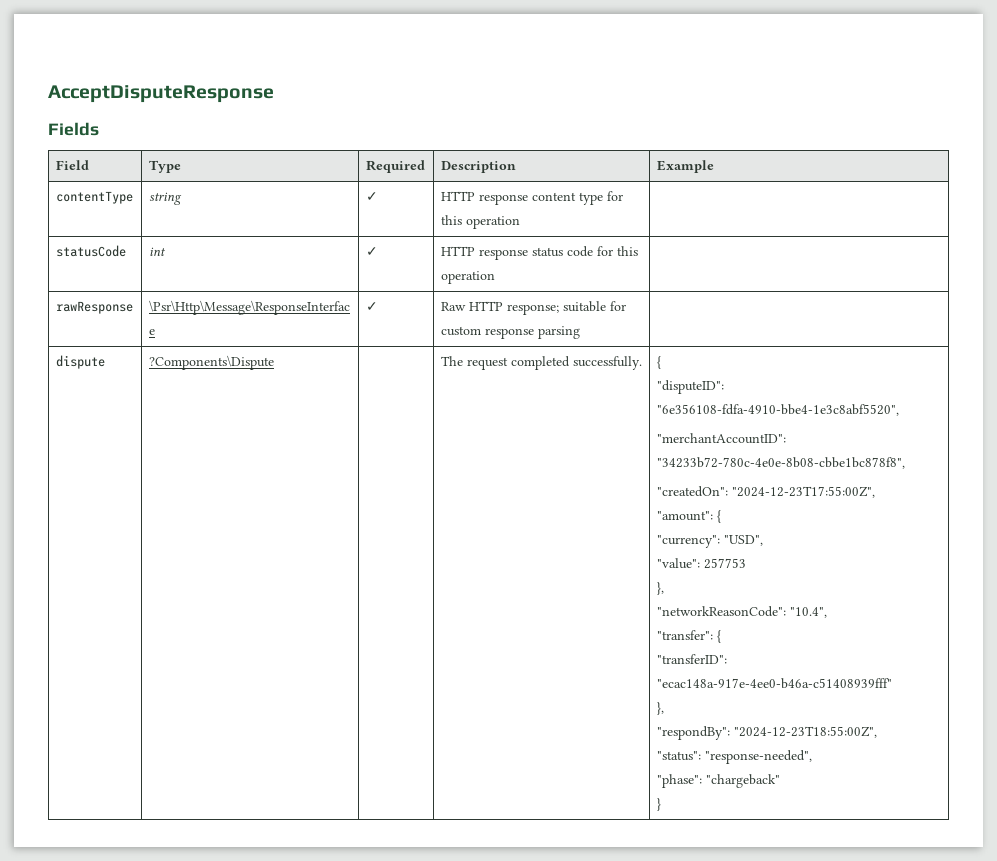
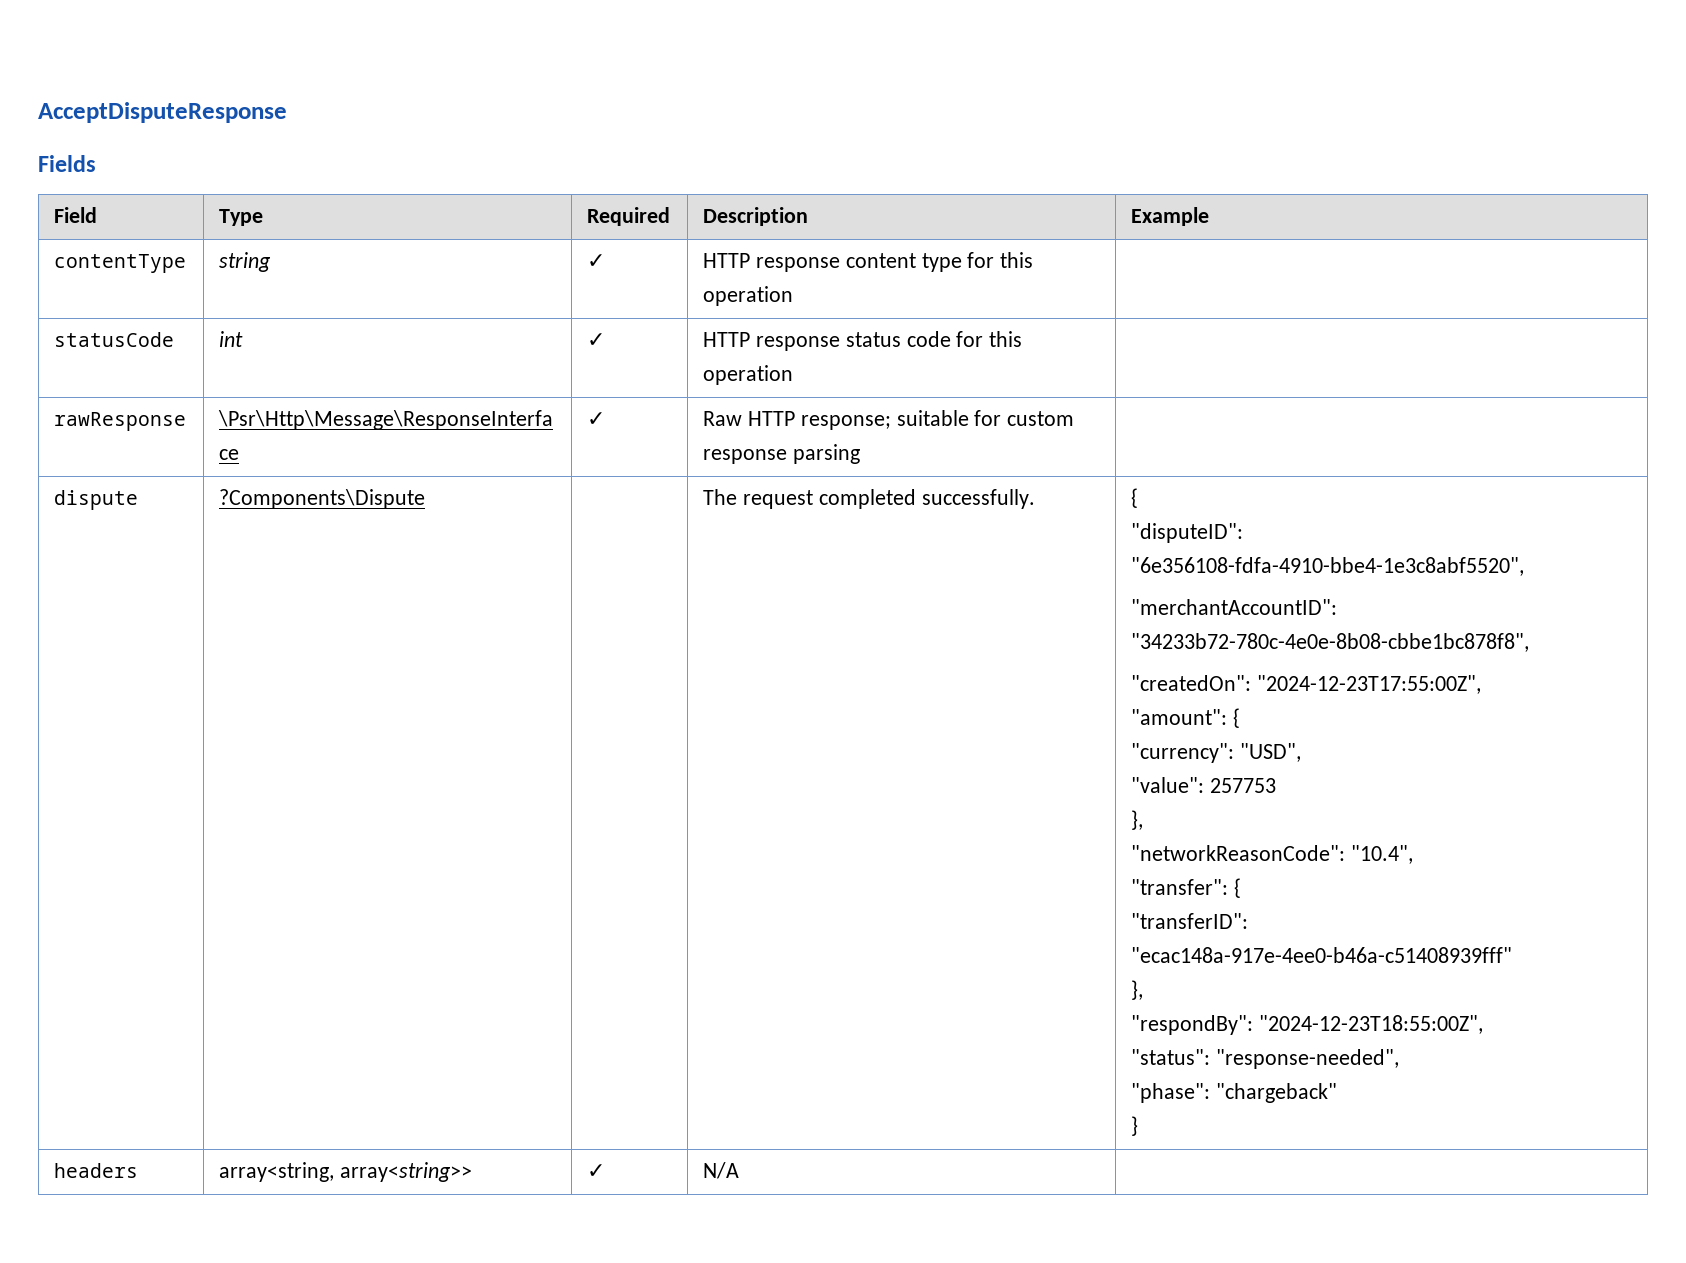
+ headers | array<string, array<string>> | ✓ | N/A |

